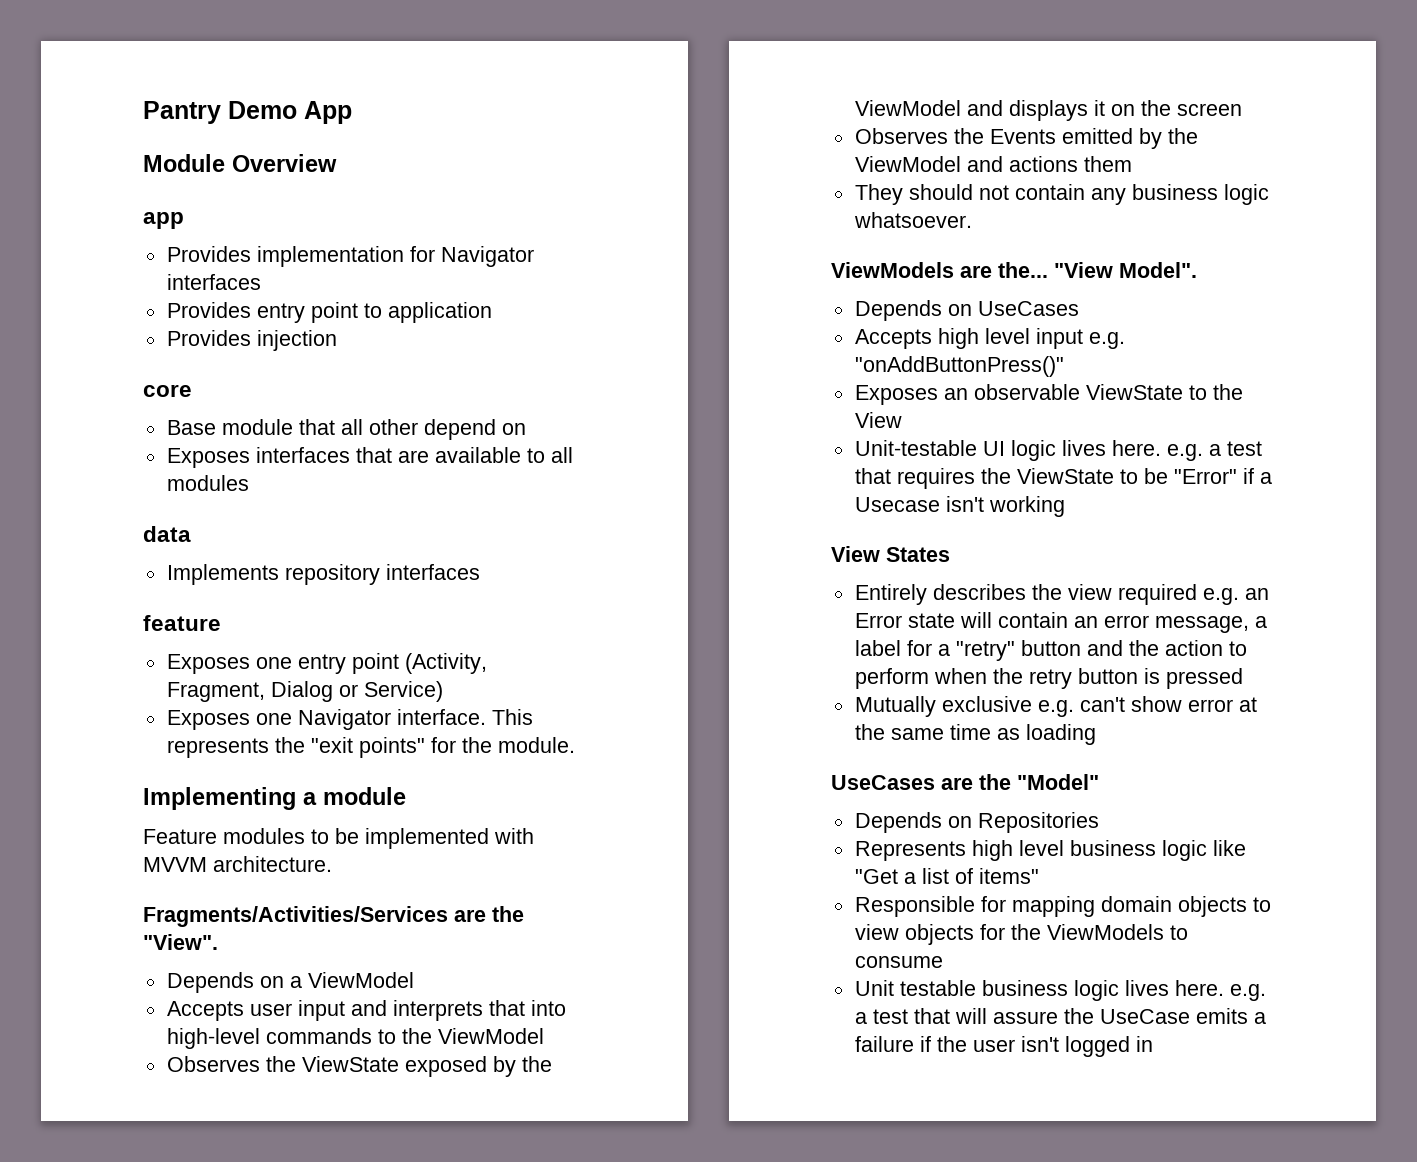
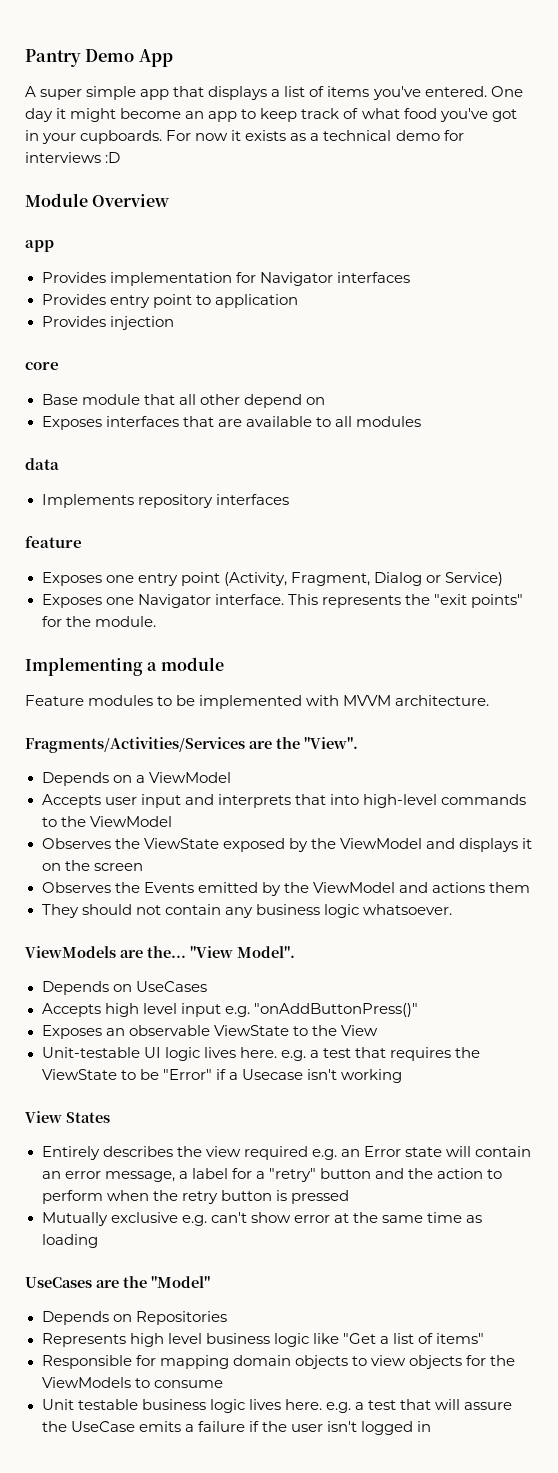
+ A super simple app that displays a list of items you've entered. One day it might become an app to keep track of what food you've got in your cupboards. For now it exists as a technical demo for interviews :D

